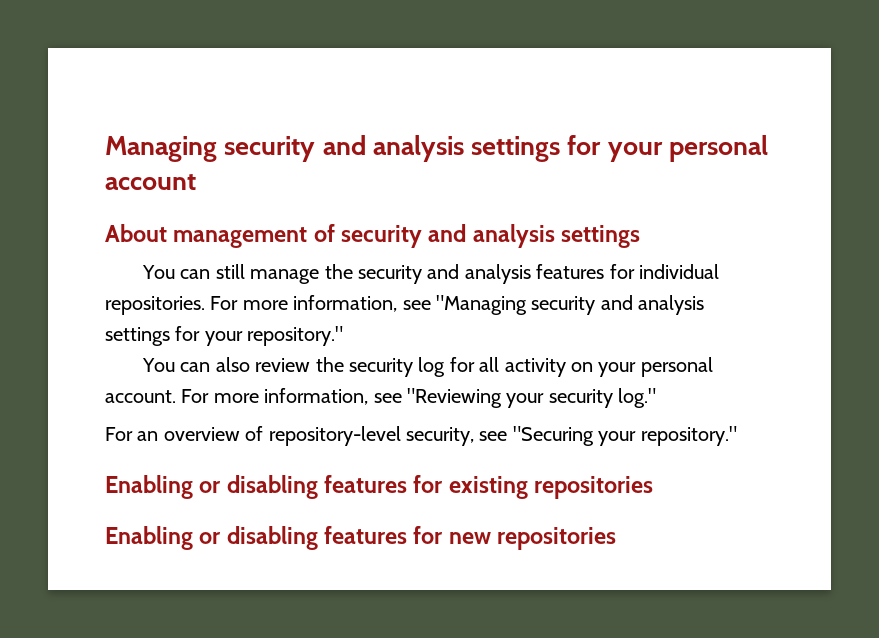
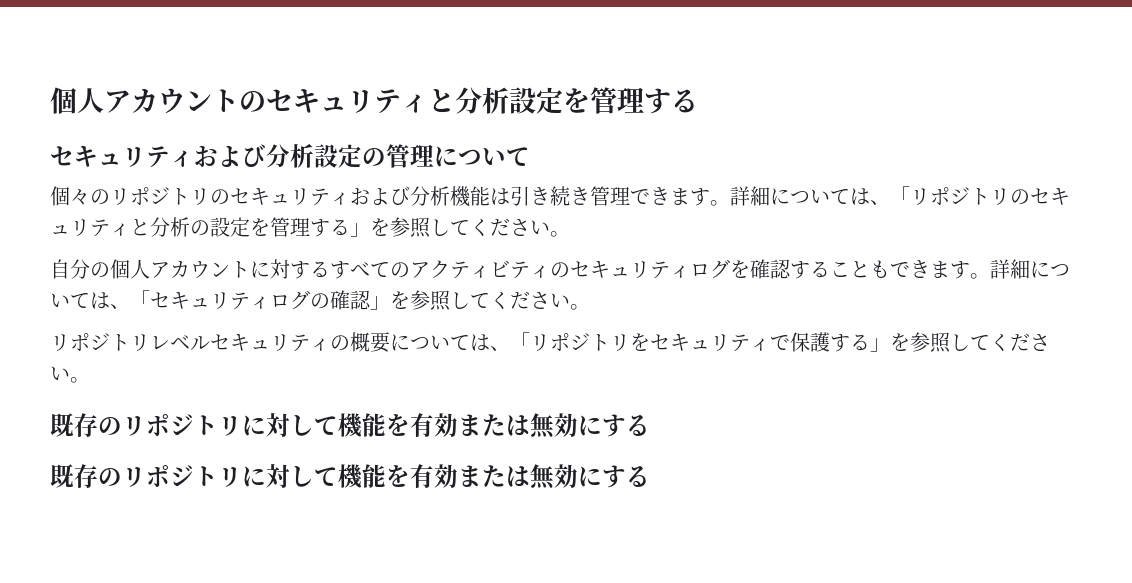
- Managing security and analysis settings for your personal account
- About management of security and analysis settings
- You can still manage the security and analysis features for individual repositories. For more information, see "Managing security and analysis settings for your repository."
- You can also review the security log for all activity on your personal account. For more information, see "Reviewing your security log."
- For an overview of repository-level security, see "Securing your repository."
- Enabling or disabling features for existing repositories
- Enabling or disabling features for new repositories
+ 個人アカウントのセキュリティと分析設定を管理する
+ セキュリティおよび分析設定の管理について
+ 個々のリポジトリのセキュリティおよび分析機能は引き続き管理できます。詳細については、「リポジトリのセキュリティと分析の設定を管理する」を参照してください。
+ 自分の個人アカウントに対するすべてのアクティビティのセキュリティログを確認することもできます。詳細については、「セキュリティログの確認」を参照してください。
+ リポジトリレベルセキュリティの概要については、「リポジトリをセキュリティで保護する」を参照してください。
+ 既存のリポジトリに対して機能を有効または無効にする
+ 既存のリポジトリに対して機能を有効または無効にする

